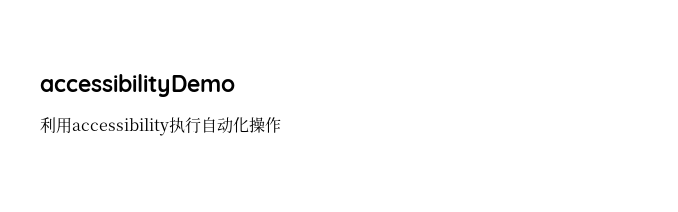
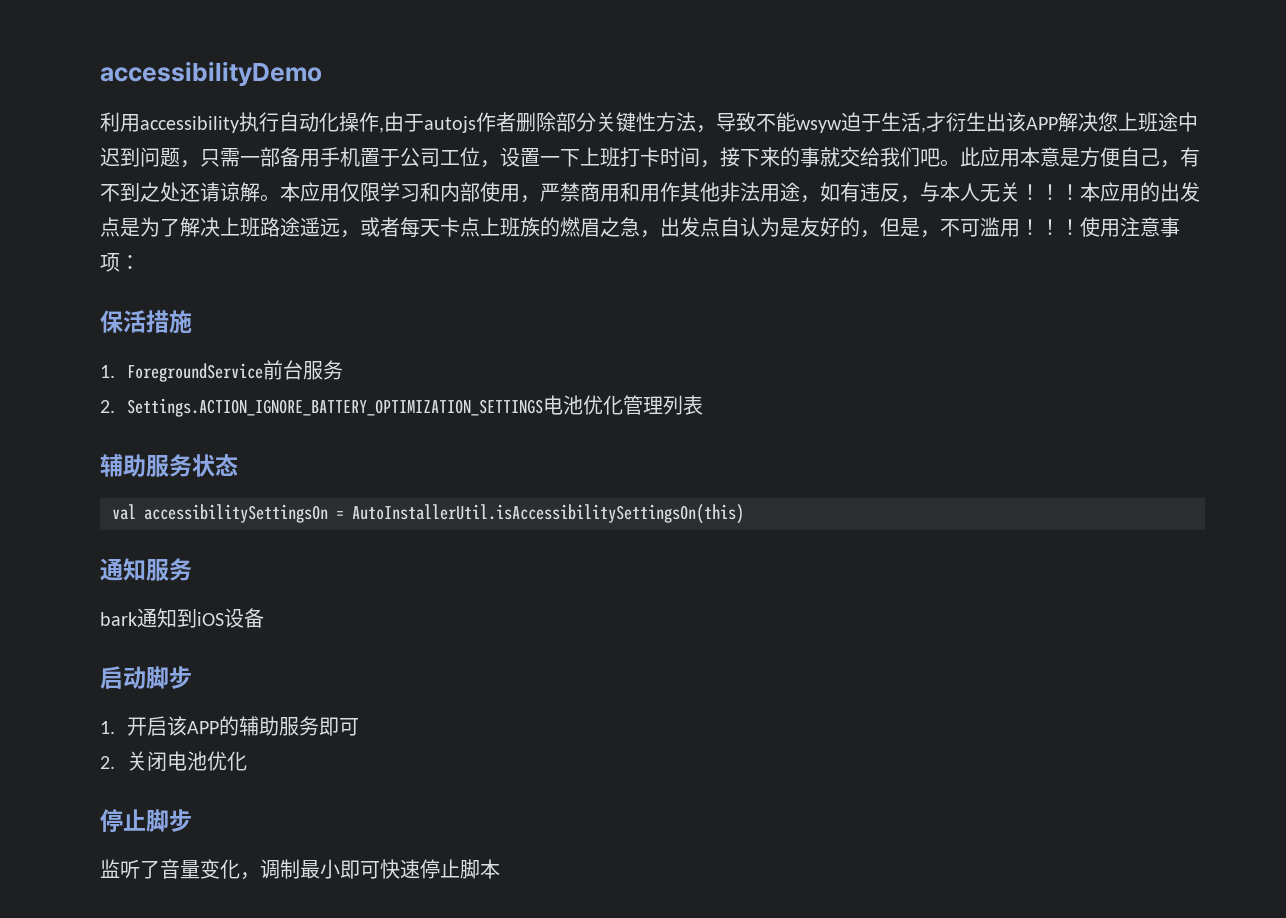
- 利用accessibility执行自动化操作
+ 利用accessibility执行自动化操作,由于autojs作者删除部分关键性方法，导致不能wsyw迫于生活,才衍生出该APP解决您上班途中迟到问题，只需一部备用手机置于公司工位，设置一下上班打卡时间，接下来的事就交给我们吧。此应用本意是方便自己，有不到之处还请谅解。本应用仅限学习和内部使用，严禁商用和用作其他非法用途，如有违反，与本人无关！！！本应用的出发点是为了解决上班路途遥远，或者每天卡点上班族的燃眉之急，出发点自认为是友好的，但是，不可滥用！！！使用注意事项：
+ 保活措施
+ 1. ForegroundService前台服务
+ 2. Settings.ACTION_IGNORE_BATTERY_OPTIMIZATION_SETTINGS电池优化管理列表
+ 辅助服务状态
+ val accessibilitySettingsOn = AutoInstallerUtil.isAccessibilitySettingsOn(this)
+ 通知服务
+ bark通知到iOS设备
+ 启动脚步
+ 1.开启该APP的辅助服务即可
+ 2.关闭电池优化
+ 停止脚步
+ 监听了音量变化，调制最小即可快速停止脚本

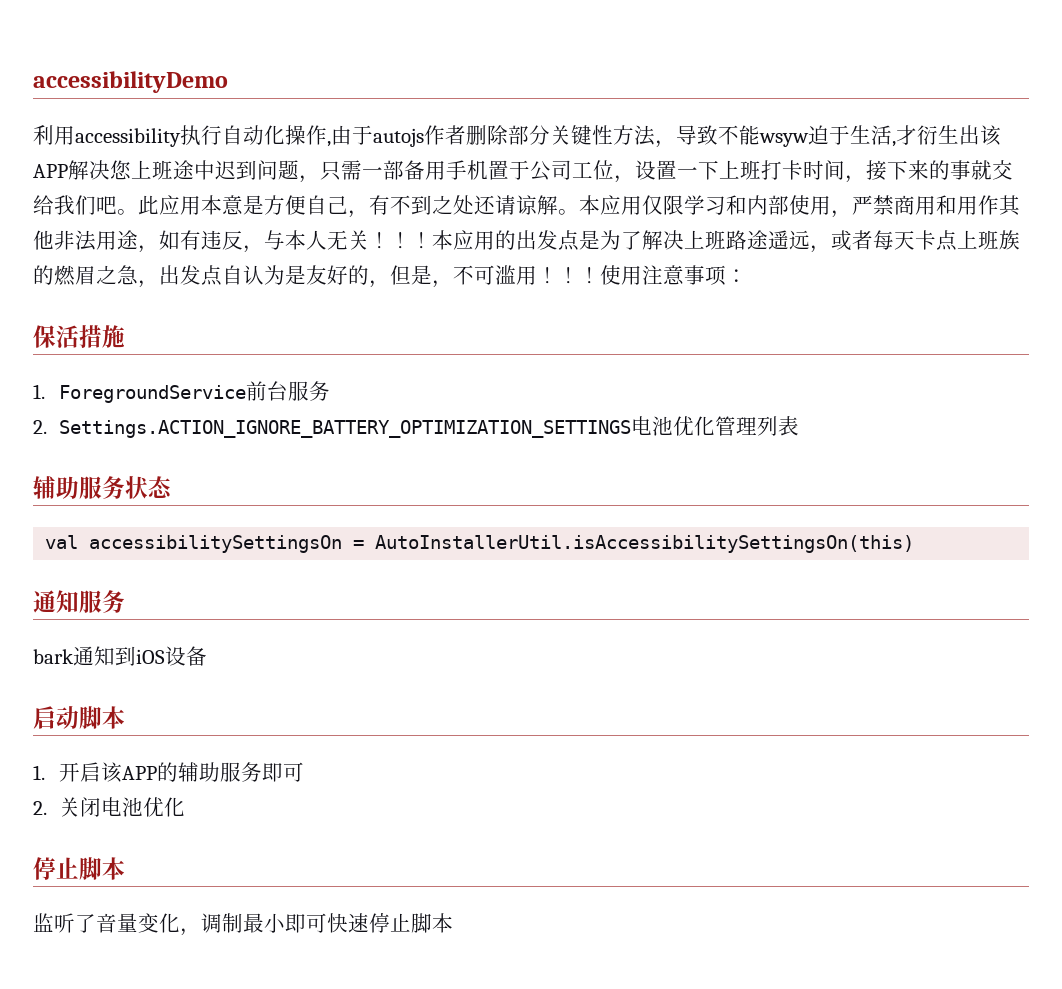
- 启动脚步
+ 启动脚本
  2.关闭电池优化
- 停止脚步
+ 停止脚本

